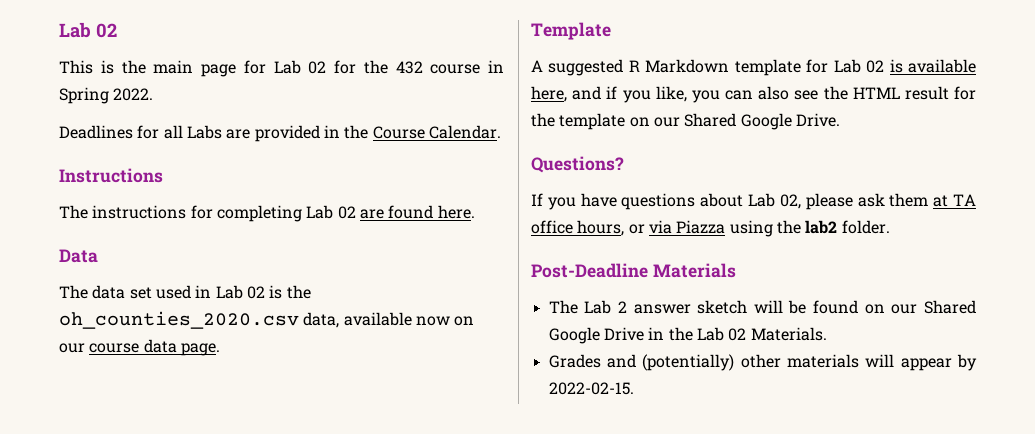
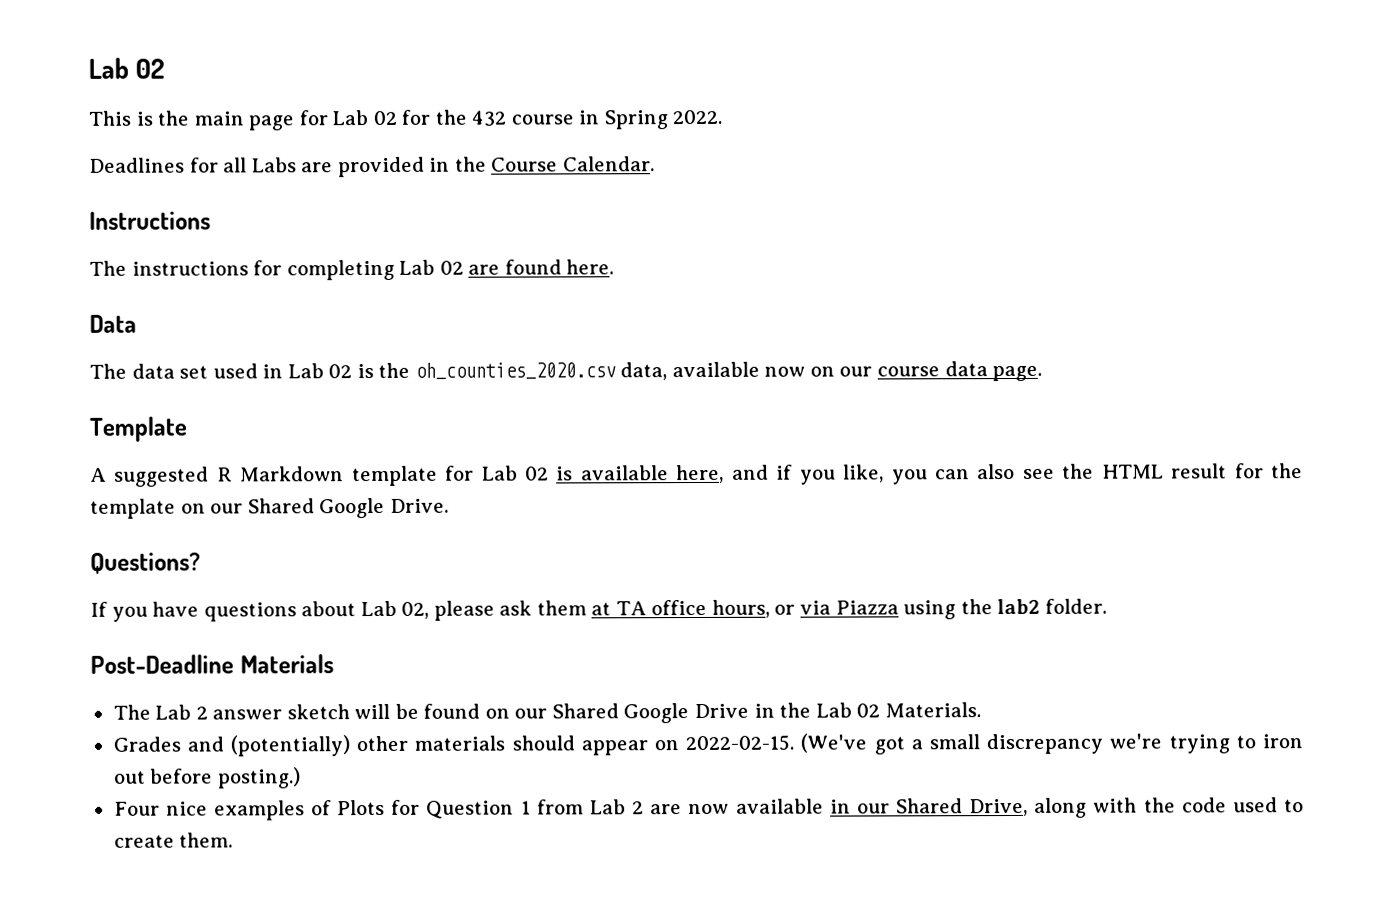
- Grades and (potentially) other materials will appear by 2022-02-15.
+ Grades and (potentially) other materials should appear on 2022-02-15. (We've got a small discrepancy we're trying to iron out before posting.)
+ Four nice examples of Plots for Question 1 from Lab 2 are now available in our Shared Drive, along with the code used to create them.

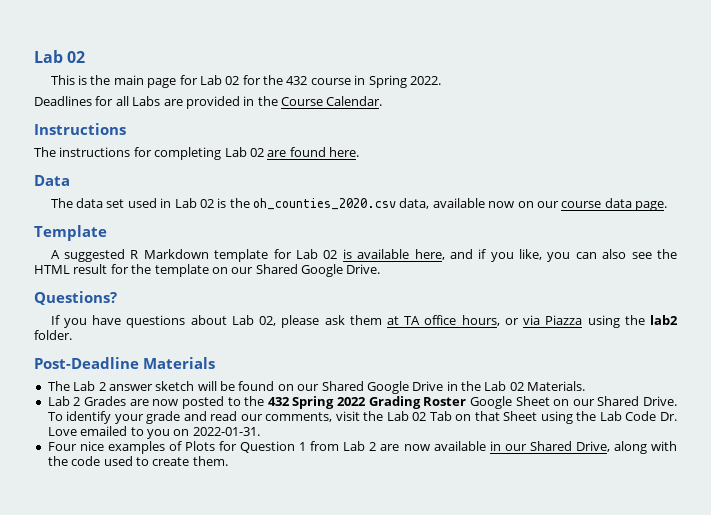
- Grades and (potentially) other materials should appear on 2022-02-15. (We've got a small discrepancy we're trying to iron out before posting.)
+ Lab 2 Grades are now posted to the 432 Spring 2022 Grading Roster Google Sheet on our Shared Drive. To identify your grade and read our comments, visit the Lab 02 Tab on that Sheet using the Lab Code Dr. Love emailed to you on 2022-01-31.

